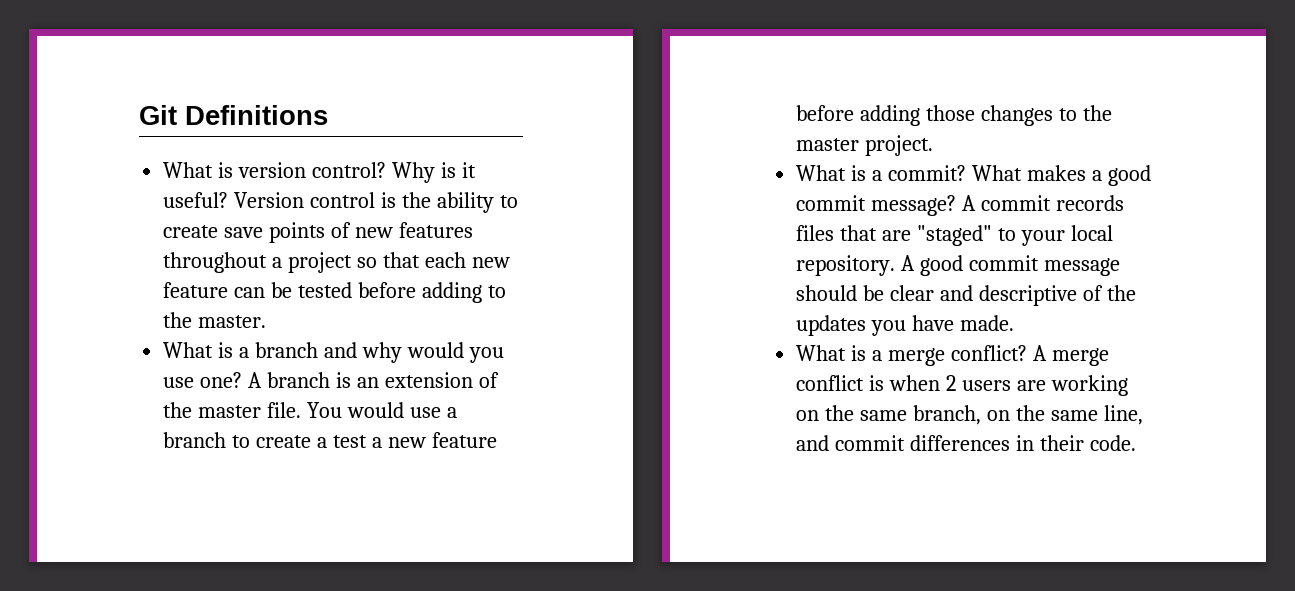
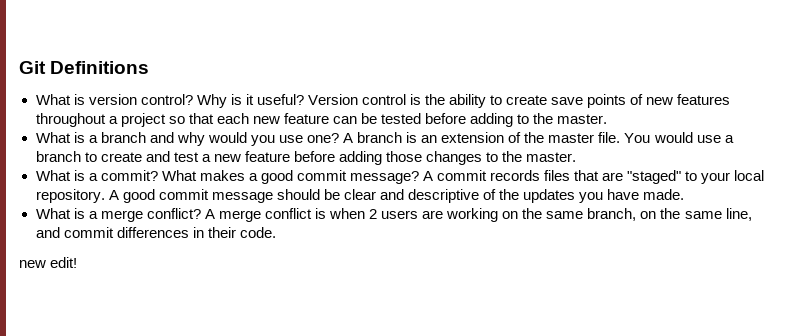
- You would use a branch to create a test a new feature before adding those changes to the master project.
+ You would use a branch to create and test a new feature before adding those changes to the master.
+ new edit!

